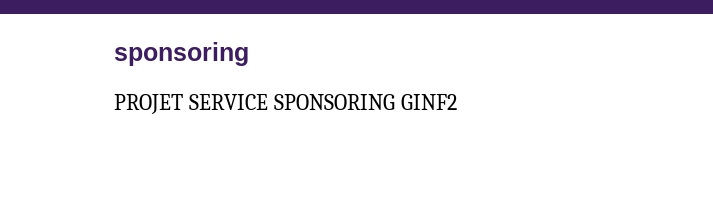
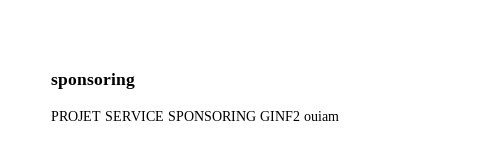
- PROJET SERVICE SPONSORING GINF2
+ PROJET SERVICE SPONSORING GINF2 ouiam

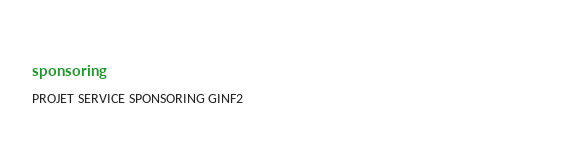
- PROJET SERVICE SPONSORING GINF2 ouiam
+ PROJET SERVICE SPONSORING GINF2

